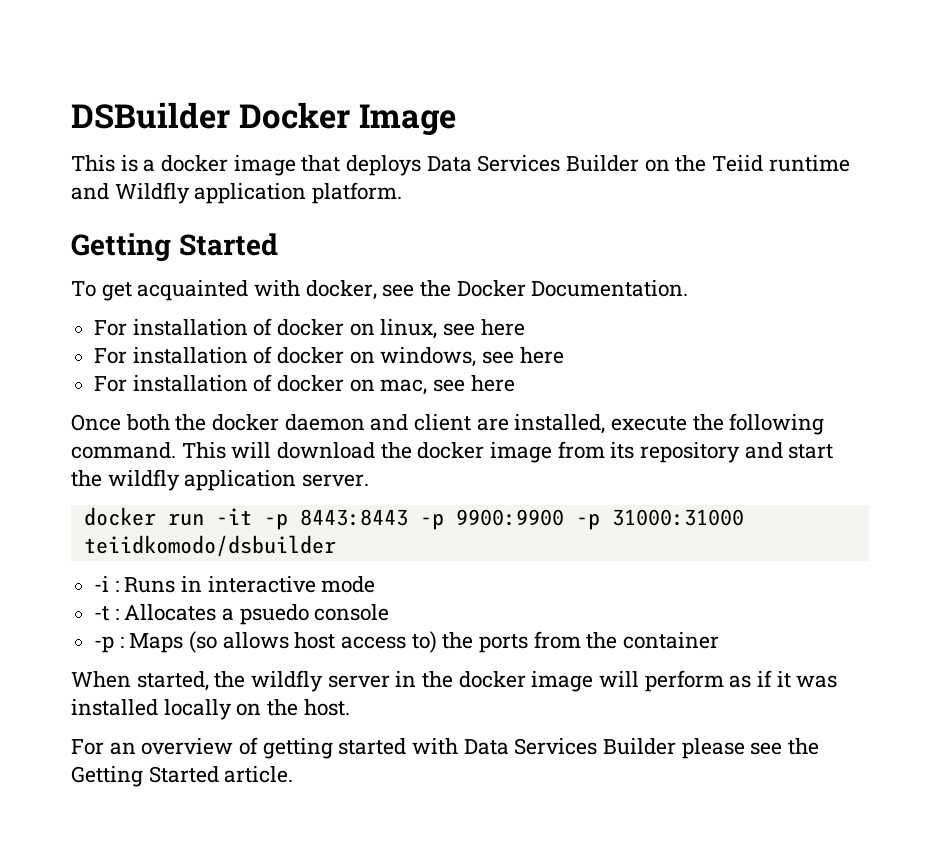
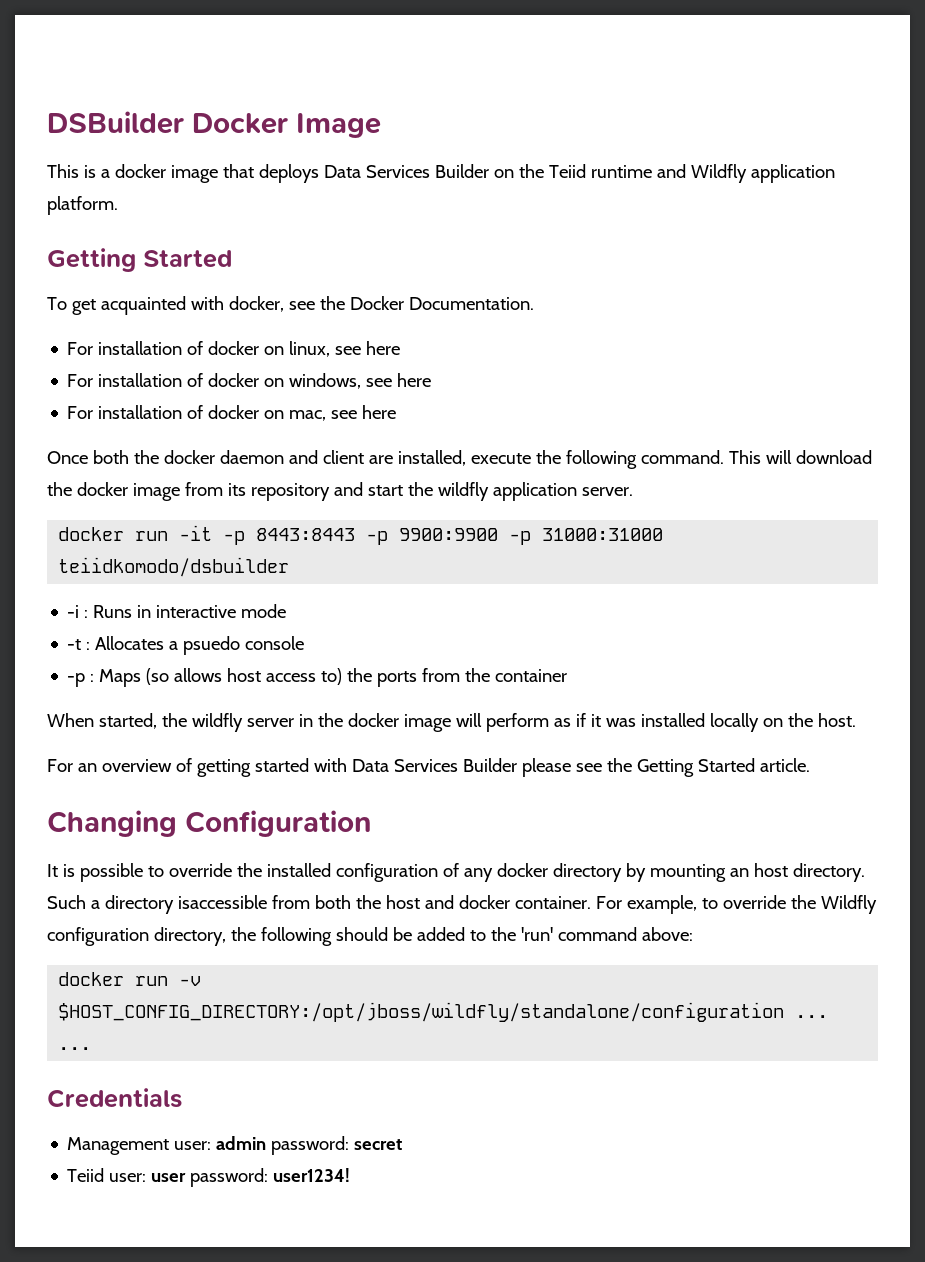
+ Changing Configuration
+ It is possible to override the installed configuration of any docker directory by mounting an host directory. Such a directory isaccessible from both the host and docker container. For example, to override the Wildfly configuration directory, the following should be added to the 'run' command above:
+ docker run -v $HOST_CONFIG_DIRECTORY:/opt/jboss/wildfly/standalone/configuration ... ...
+ Credentials
+ Management user: admin password: secret
+ Teiid user: user password: user1234!

